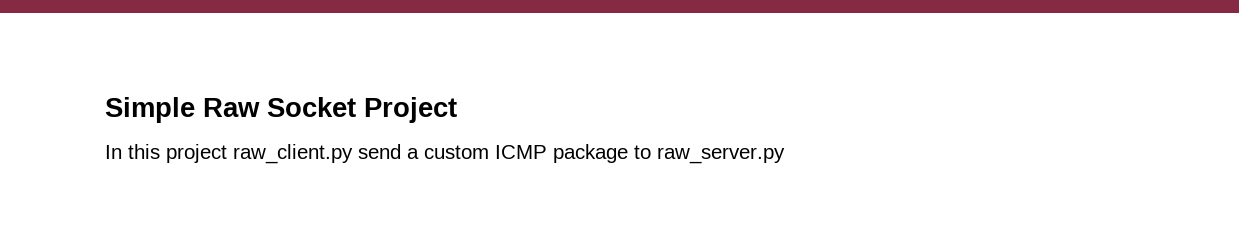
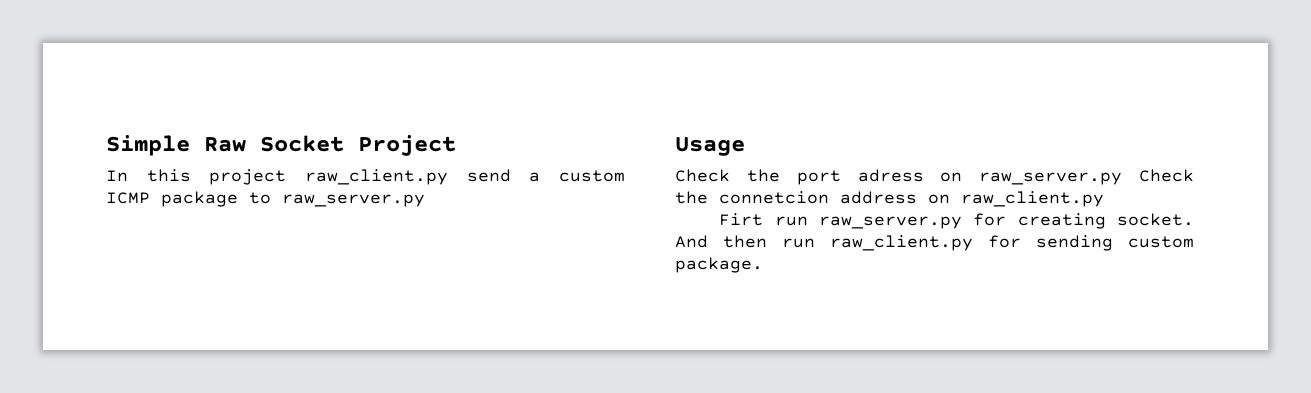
+ Usage
+ Check the port adress on raw_server.py Check the connetcion address on raw_client.py
+ Firt run raw_server.py for creating socket. And then run raw_client.py for sending custom package.

